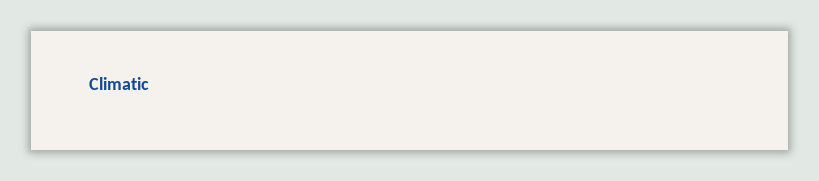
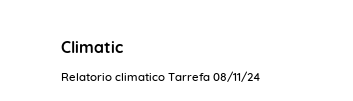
+ Relatorio climatico Tarrefa 08/11/24

